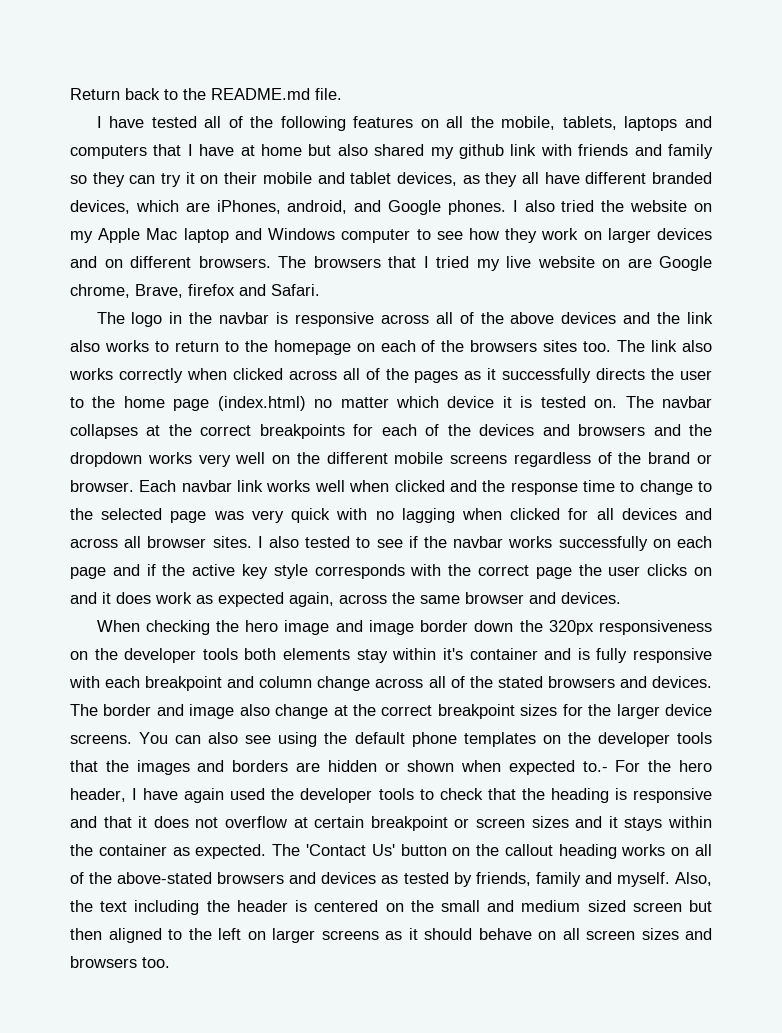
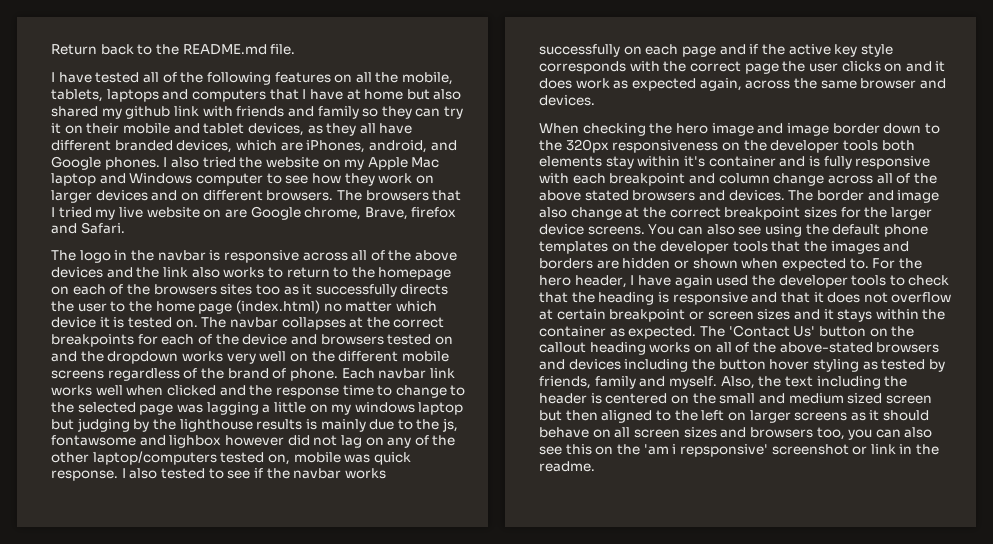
- The logo in the navbar is responsive across all of the above devices and the link also works to return to the homepage on each of the browsers sites too. The link also works correctly when clicked across all of the pages as it successfully directs the user to the home page (index.html) no matter which device it is tested on.
+ The logo in the navbar is responsive across all of the above devices and the link also works to return to the homepage on each of the browsers sites too as it successfully directs the user to the home page (index.html) no matter which device it is tested on.
- The navbar collapses at the correct breakpoints for each of the devices and browsers and the dropdown works very well on the different mobile screens regardless of the brand or browser.
+ The navbar collapses at the correct breakpoints for each of the device and browsers tested on and the dropdown works very well on the different mobile screens regardless of the brand of phone.
- Each navbar link works well when clicked and the response time to change to the selected page was very quick with no lagging when clicked for all devices and across all browser sites.
+ Each navbar link works well when clicked and the response time to change to the selected page was lagging a little on my windows laptop but judging by the lighthouse results is mainly due to the js, fontawsome and lighbox however did not lag on any of the other laptop/computers tested on, mobile was quick response.
- When checking the hero image and image border down the 320px responsiveness on the developer tools both elements stay within it's container and is fully responsive with each breakpoint and column change across all of the stated browsers and devices.
+ When checking the hero image and image border down to the 320px responsiveness on the developer tools both elements stay within it's container and is fully responsive with each breakpoint and column change across all of the above stated browsers and devices.
- You can also see using the default phone templates on the developer tools that the images and borders are hidden or shown when expected to.- For the hero header, I have again used the developer tools to check that the heading is responsive and that it does not overflow at certain breakpoint or screen sizes and it stays within the container as expected.
+ You can also see using the default phone templates on the developer tools that the images and borders are hidden or shown when expected to. For the hero header, I have again used the developer tools to check that the heading is responsive and that it does not overflow at certain breakpoint or screen sizes and it stays within the container as expected.
- The 'Contact Us' button on the callout heading works on all of the above-stated browsers and devices as tested by friends, family and myself.
+ The 'Contact Us' button on the callout heading works on all of the above-stated browsers and devices including the button hover styling as tested by friends, family and myself.
- Also, the text including the header is centered on the small and medium sized screen but then aligned to the left on larger screens as it should behave on all screen sizes and browsers too.
+ Also, the text including the header is centered on the small and medium sized screen but then aligned to the left on larger screens as it should behave on all screen sizes and browsers too, you can also see this on the 'am i repsponsive' screenshot or link in the readme.

